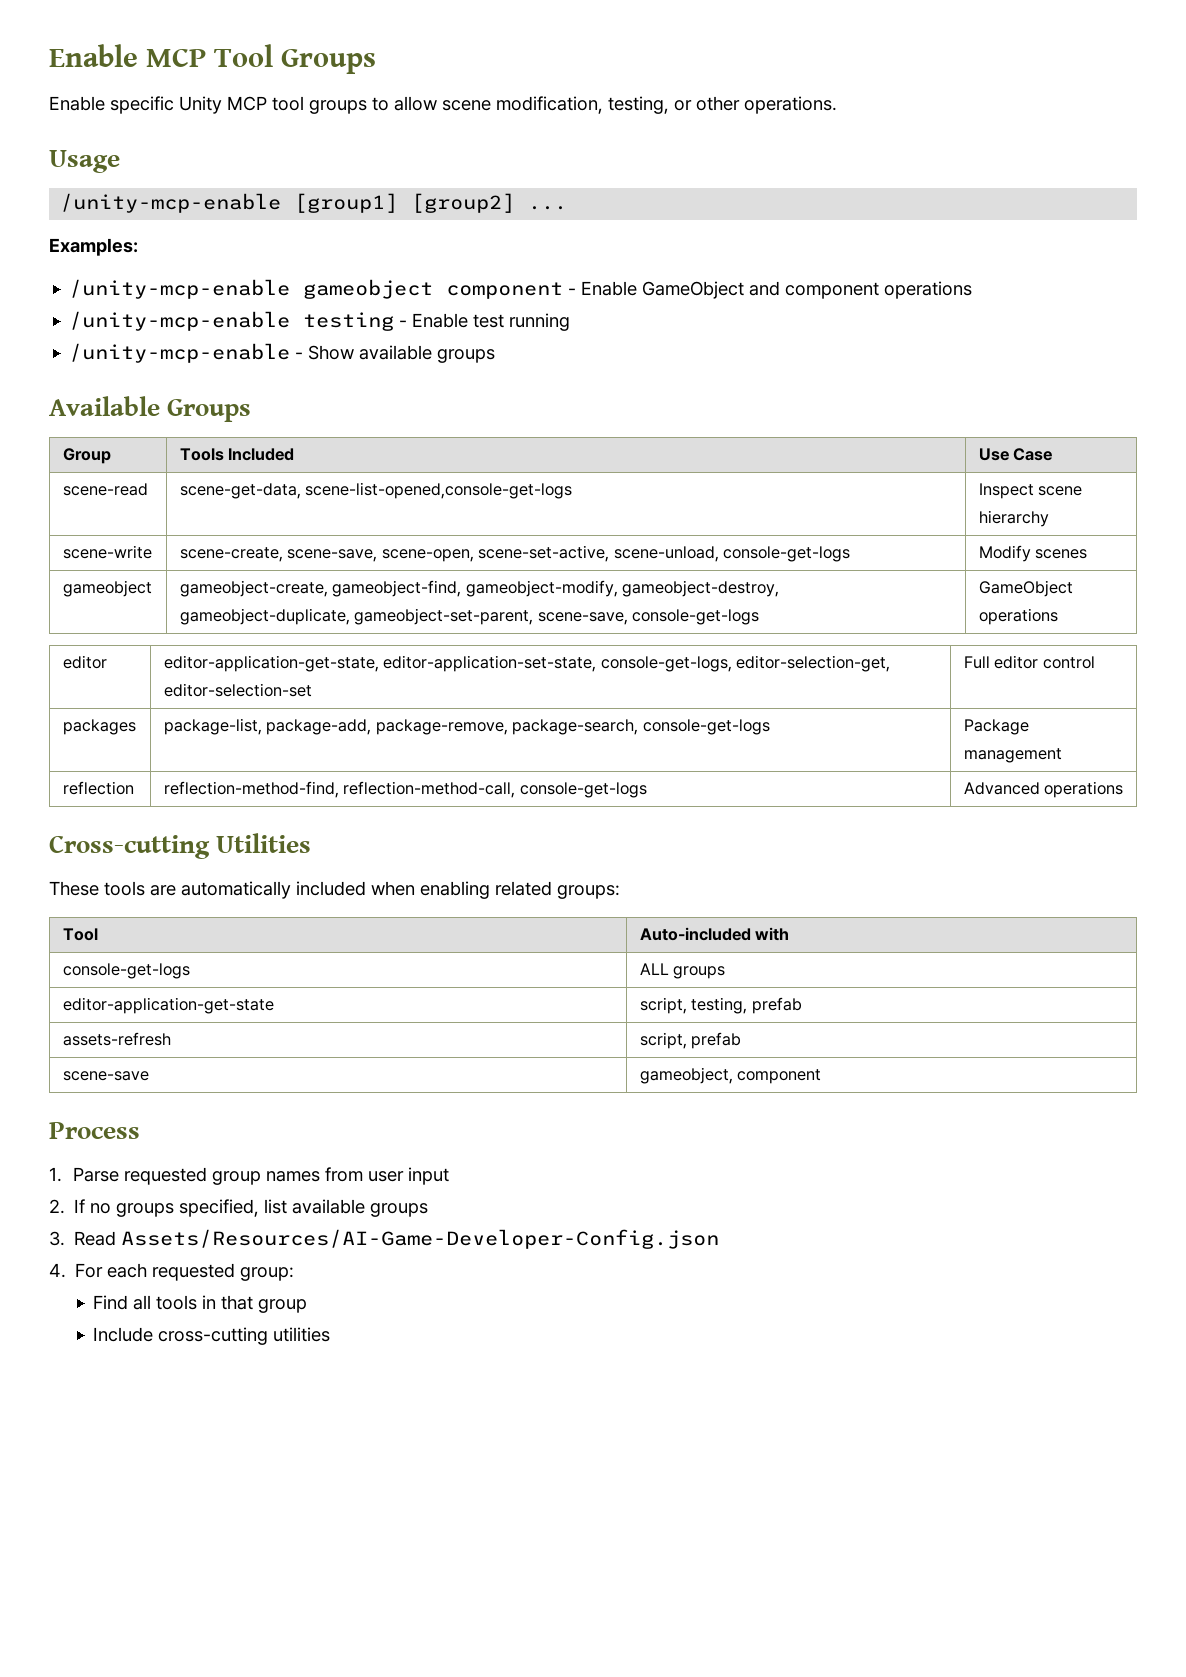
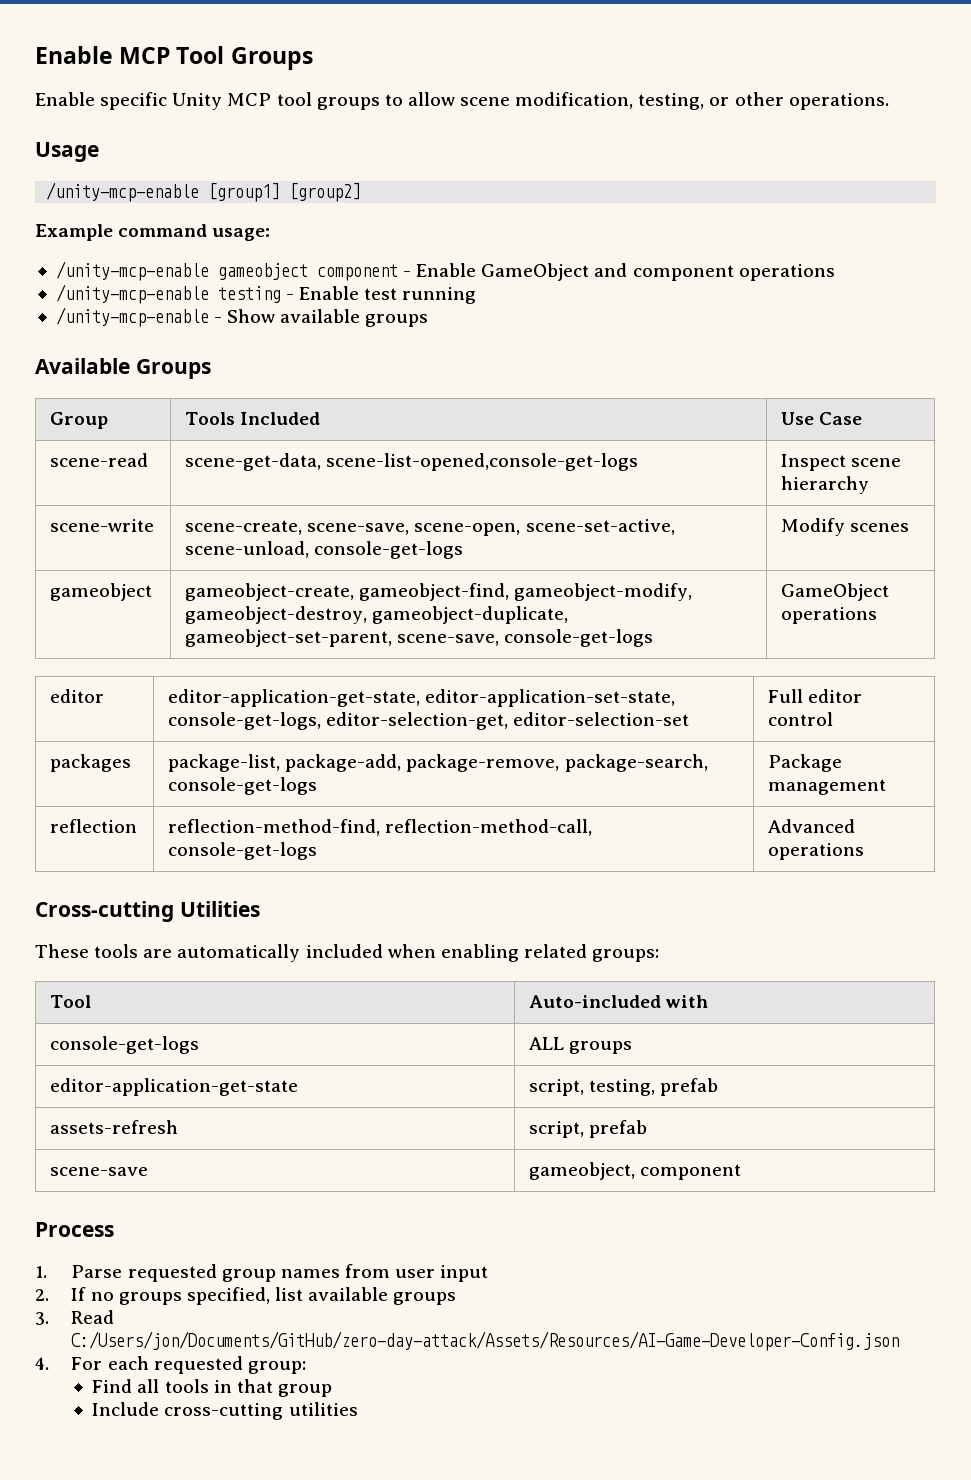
- /unity-mcp-enable [group1] [group2] ...
- Examples:
+ /unity-mcp-enable [group1] [group2]
+ Example command usage:
- 3. Read Assets/Resources/AI-Game-Developer-Config.json
+ 3. Read C:/Users/jon/Documents/GitHub/zero-day-attack/Assets/Resources/AI-Game-Developer-Config.json

